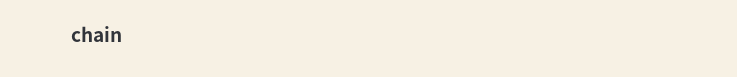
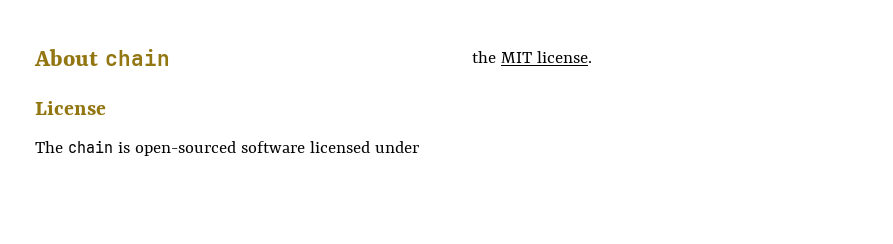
- chain
+ About chain
+ License
+ The chain is open-sourced software licensed under the MIT license.

